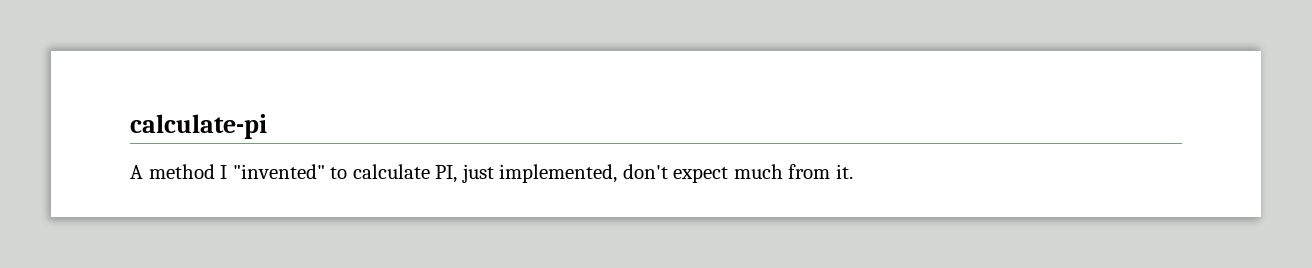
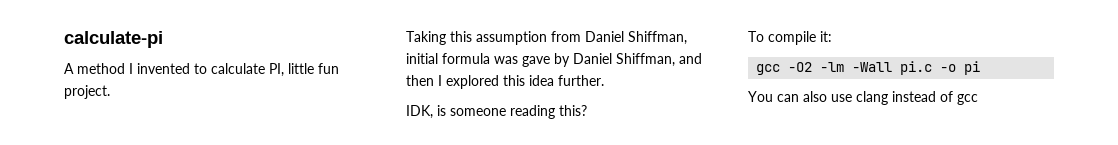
- A method I "invented" to calculate PI, just implemented, don't expect much from it.
+ A method I invented to calculate PI, little fun project.
+ Taking this assumption from Daniel Shiffman, initial formula was gave by Daniel Shiffman, and then I explored this idea further.
+ IDK, is someone reading this?
+ To compile it:
+ gcc -O2 -lm -Wall pi.c -o pi
+ You can also use clang instead of gcc

